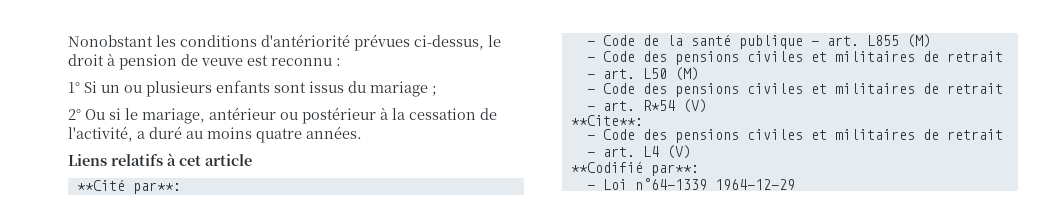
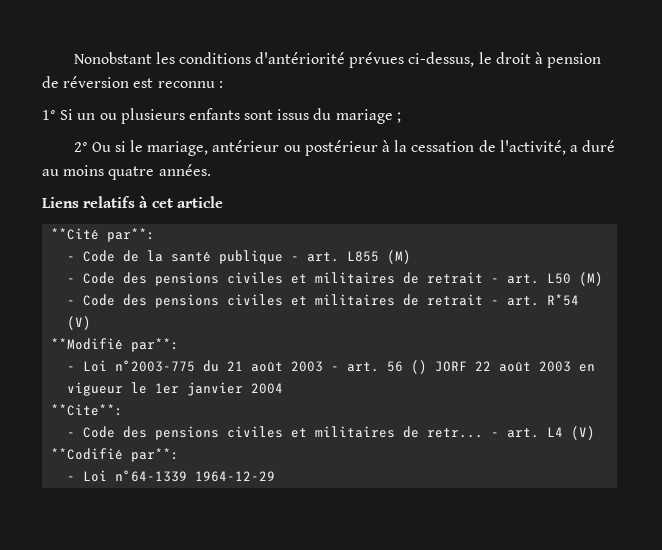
- Nonobstant les conditions d'antériorité prévues ci-dessus, le droit à pension de veuve est reconnu :
+ Nonobstant les conditions d'antériorité prévues ci-dessus, le droit à pension de réversion est reconnu :
+ **Modifié par**:
+ - Loi n°2003-775 du 21 août 2003 - art. 56 () JORF 22 août 2003 en vigueur le 1er janvier 2004
- - Code des pensions civiles et militaires de retrait - art. L4 (V)
+ - Code des pensions civiles et militaires de retr... - art. L4 (V)

